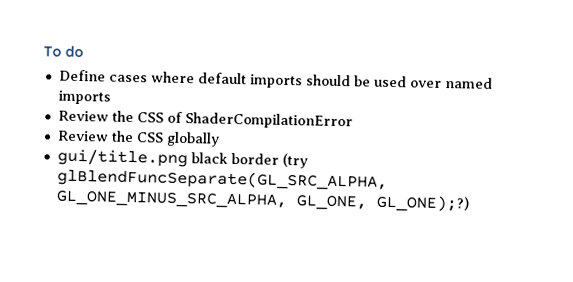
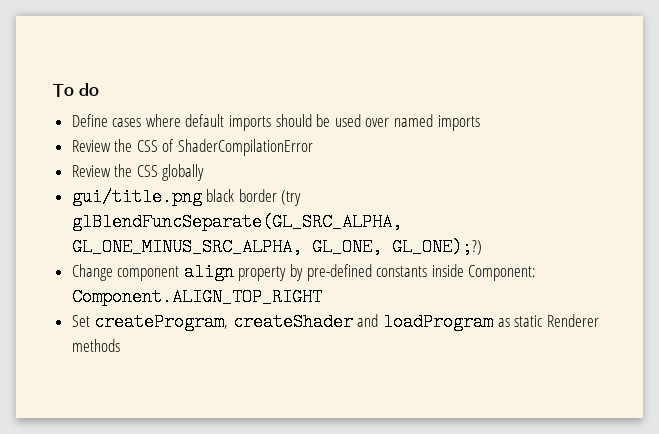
+ Change component align property by pre-defined constants inside Component: Component.ALIGN_TOP_RIGHT
+ Set createProgram, createShader and loadProgram as static Renderer methods

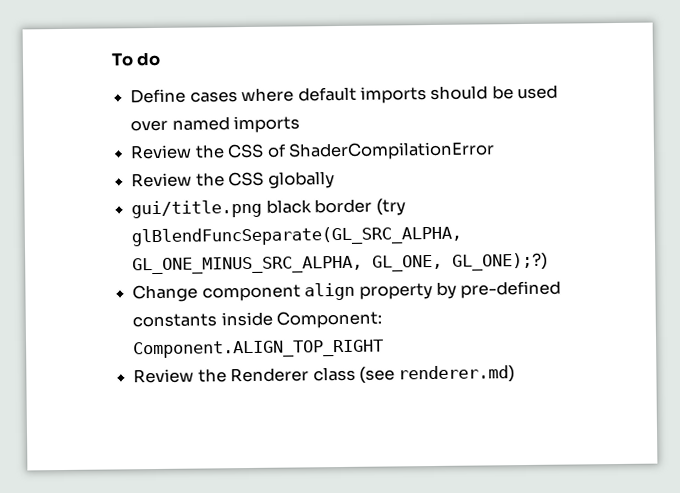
- Set createProgram, createShader and loadProgram as static Renderer methods
+ Review the Renderer class (see renderer.md)

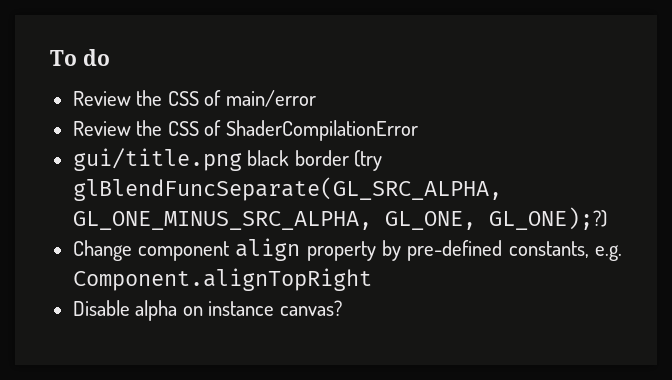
- Define cases where default imports should be used over named imports
+ Review the CSS of main/error
- Review the CSS globally
- Change component align property by pre-defined constants inside Component: Component.ALIGN_TOP_RIGHT
- Review the Renderer class (see renderer.md)
+ Change component align property by pre-defined constants, e.g. Component.alignTopRight
+ Disable alpha on instance canvas?

